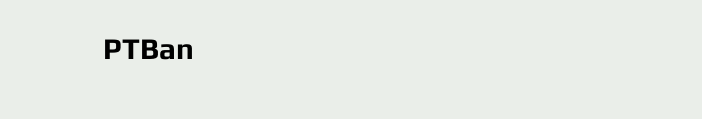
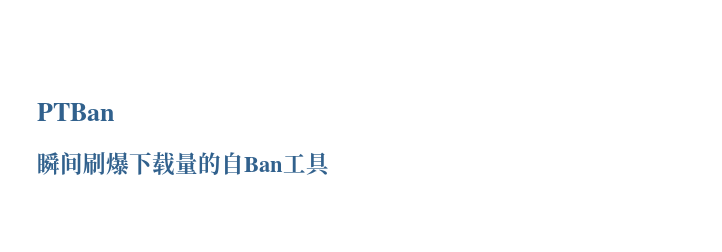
+ 瞬间刷爆下载量的自Ban工具

